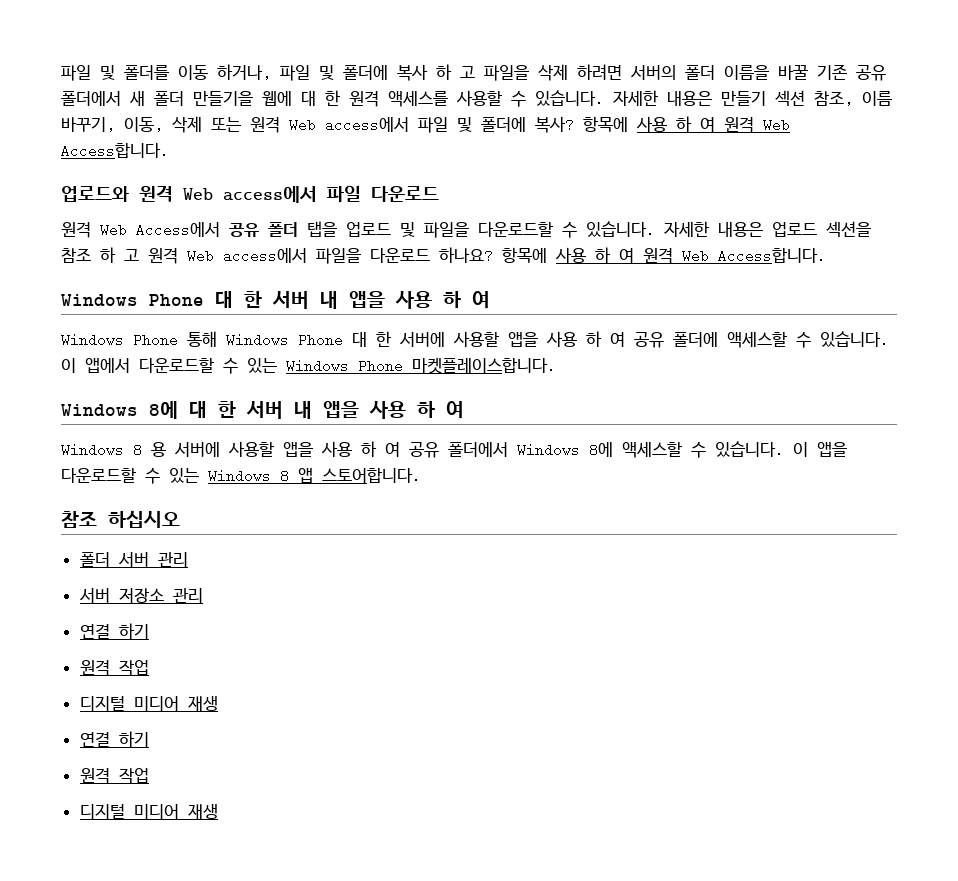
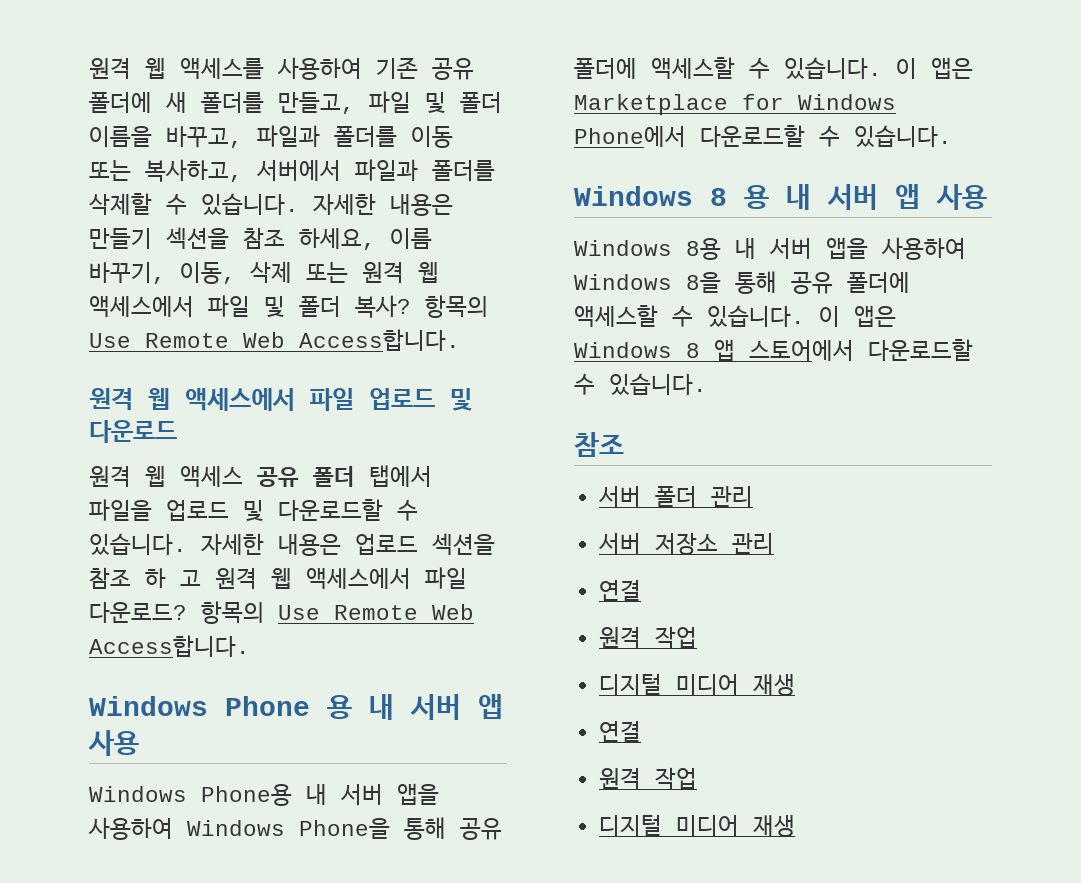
- 파일 및 폴더를 이동 하거나, 파일 및 폴더에 복사 하 고 파일을 삭제 하려면 서버의 폴더 이름을 바꿀 기존 공유 폴더에서 새 폴더 만들기을 웹에 대 한 원격 액세스를 사용할 수 있습니다.
+ 원격 웹 액세스를 사용하여 기존 공유 폴더에 새 폴더를 만들고, 파일 및 폴더 이름을 바꾸고, 파일과 폴더를 이동 또는 복사하고, 서버에서 파일과 폴더를 삭제할 수 있습니다.
- 자세한 내용은 만들기 섹션 참조, 이름 바꾸기, 이동, 삭제 또는 원격 Web access에서 파일 및 폴더에 복사? 항목에 사용 하 여 원격 Web Access합니다.
- 업로드와 원격 Web access에서 파일 다운로드
- 원격 Web Access에서 공유 폴더 탭을 업로드 및 파일을 다운로드할 수 있습니다.
+ 자세한 내용은 만들기 섹션을 참조 하세요, 이름 바꾸기, 이동, 삭제 또는 원격 웹 액세스에서 파일 및 폴더 복사? 항목의 Use Remote Web Access합니다.
+ 원격 웹 액세스에서 파일 업로드 및 다운로드
+ 원격 웹 액세스 공유 폴더 탭에서 파일을 업로드 및 다운로드할 수 있습니다.
- 자세한 내용은 업로드 섹션을 참조 하 고 원격 Web access에서 파일을 다운로드 하나요? 항목에 사용 하 여 원격 Web Access합니다.
+ 자세한 내용은 업로드 섹션을 참조 하 고 원격 웹 액세스에서 파일 다운로드? 항목의 Use Remote Web Access합니다.
- Windows Phone 대 한 서버 내 앱을 사용 하 여
- Windows Phone 통해 Windows Phone 대 한 서버에 사용할 앱을 사용 하 여 공유 폴더에 액세스할 수 있습니다. 이 앱에서 다운로드할 수 있는 Windows Phone 마켓플레이스합니다.
- Windows 8에 대 한 서버 내 앱을 사용 하 여
- Windows 8 용 서버에 사용할 앱을 사용 하 여 공유 폴더에서 Windows 8에 액세스할 수 있습니다. 이 앱을 다운로드할 수 있는 Windows 8 앱 스토어합니다.
- 참조 하십시오
- 폴더 서버 관리
+ Windows Phone 용 내 서버 앱 사용
+ Windows Phone용 내 서버 앱을 사용하여 Windows Phone을 통해 공유 폴더에 액세스할 수 있습니다. 이 앱은 Marketplace for Windows Phone에서 다운로드할 수 있습니다.
+ Windows 8 용 내 서버 앱 사용
+ Windows 8용 내 서버 앱을 사용하여 Windows 8을 통해 공유 폴더에 액세스할 수 있습니다. 이 앱은 Windows 8 앱 스토어에서 다운로드할 수 있습니다.
+ 참조
+ 서버 폴더 관리
  서버 저장소 관리
- 연결 하기
+ 연결
  원격 작업
  디지털 미디어 재생
- 연결 하기
+ 연결

